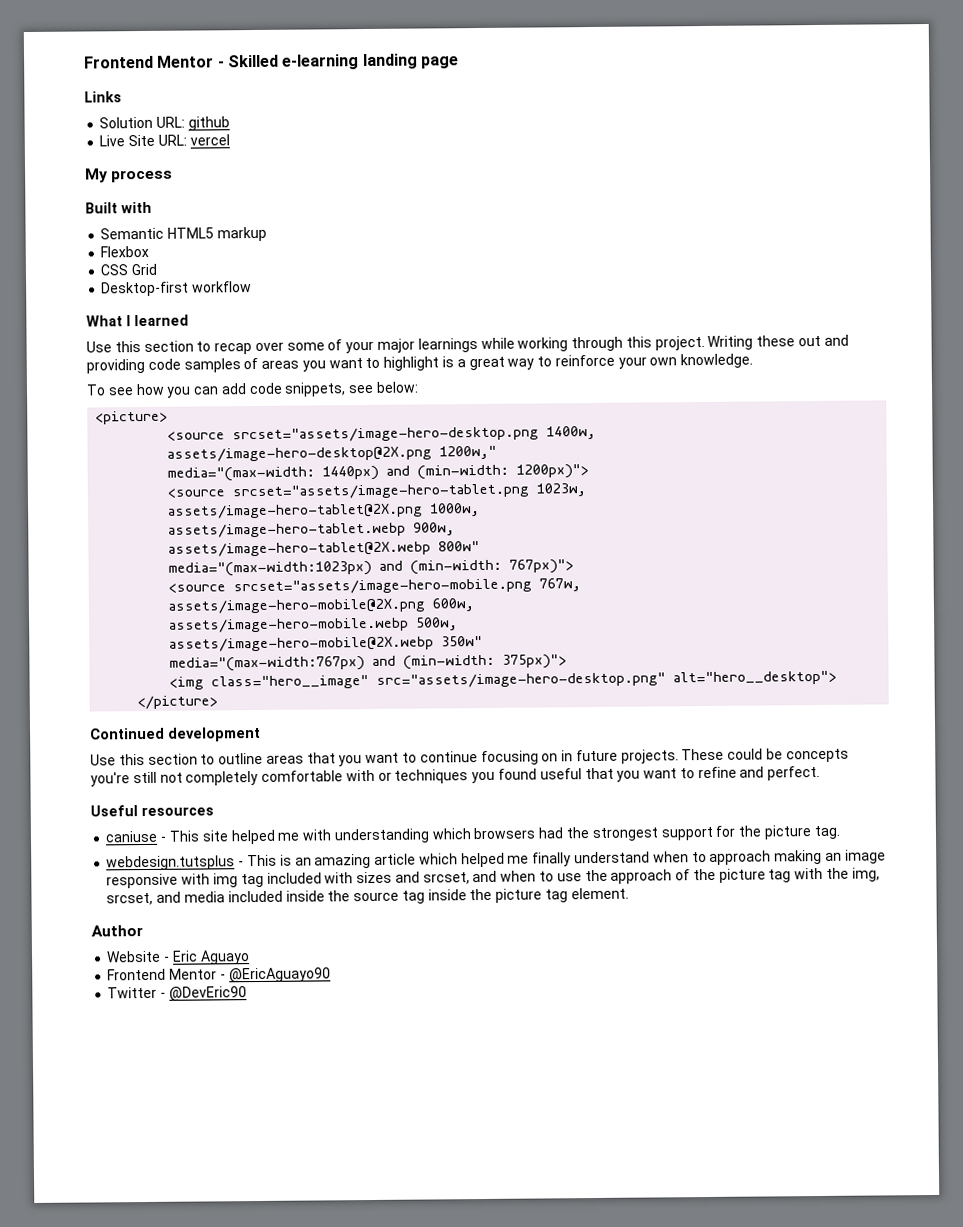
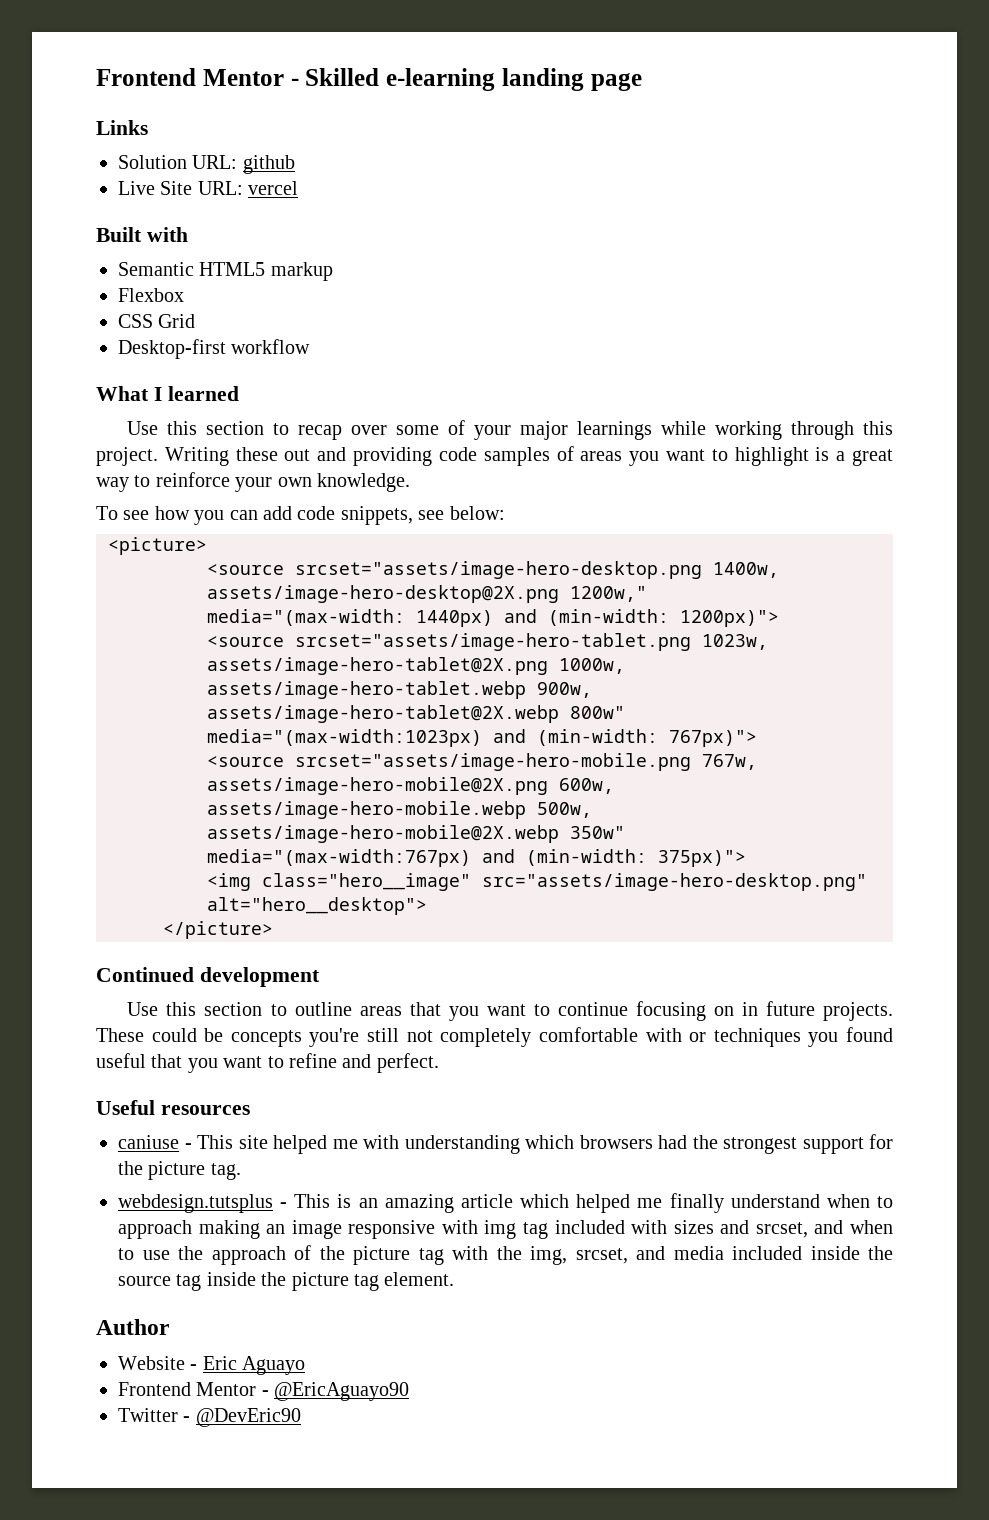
- My process

